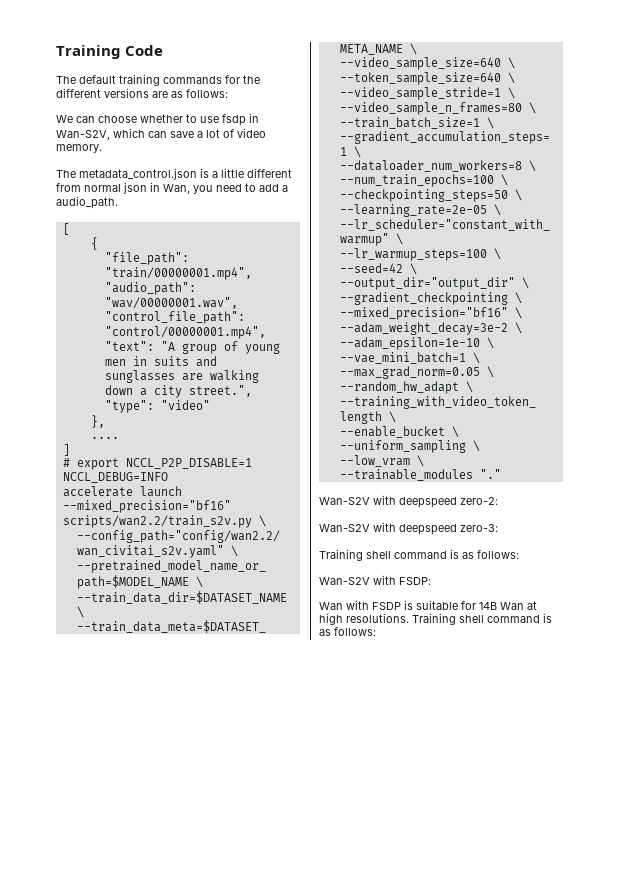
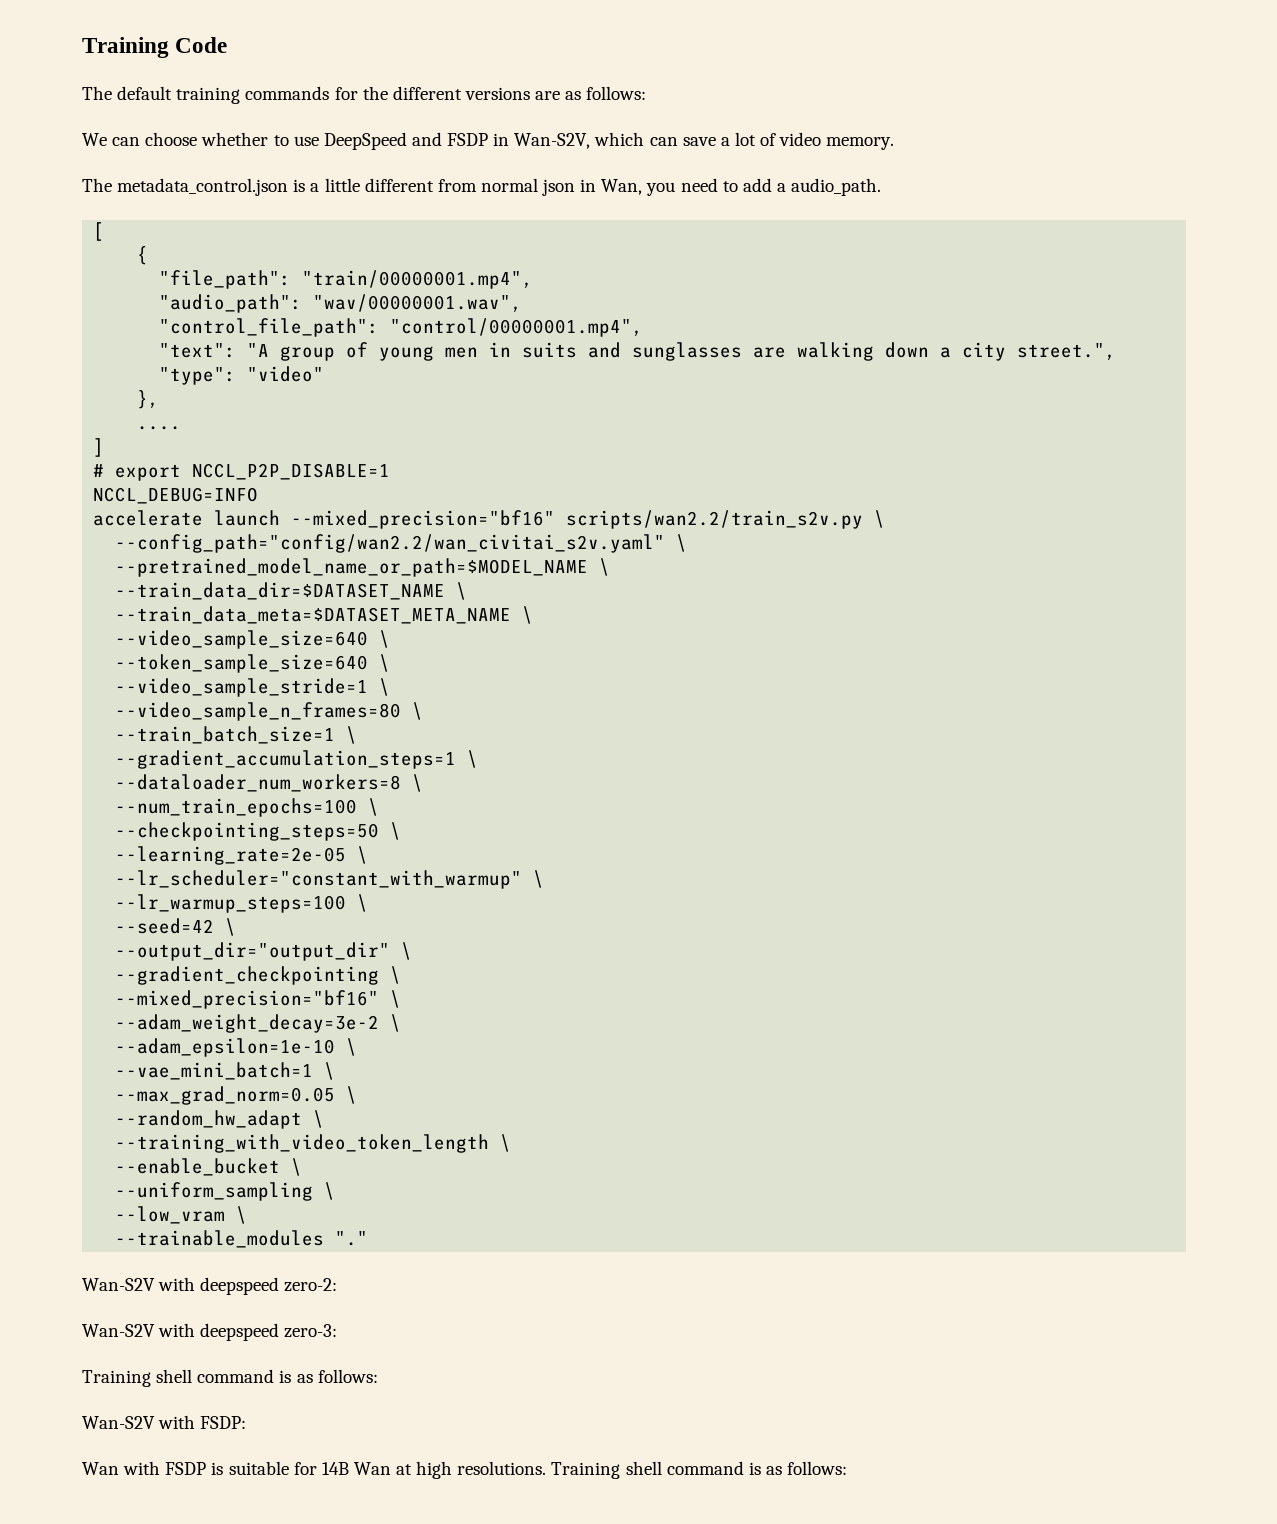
- We can choose whether to use fsdp in Wan-S2V, which can save a lot of video memory.
+ We can choose whether to use DeepSpeed and FSDP in Wan-S2V, which can save a lot of video memory.

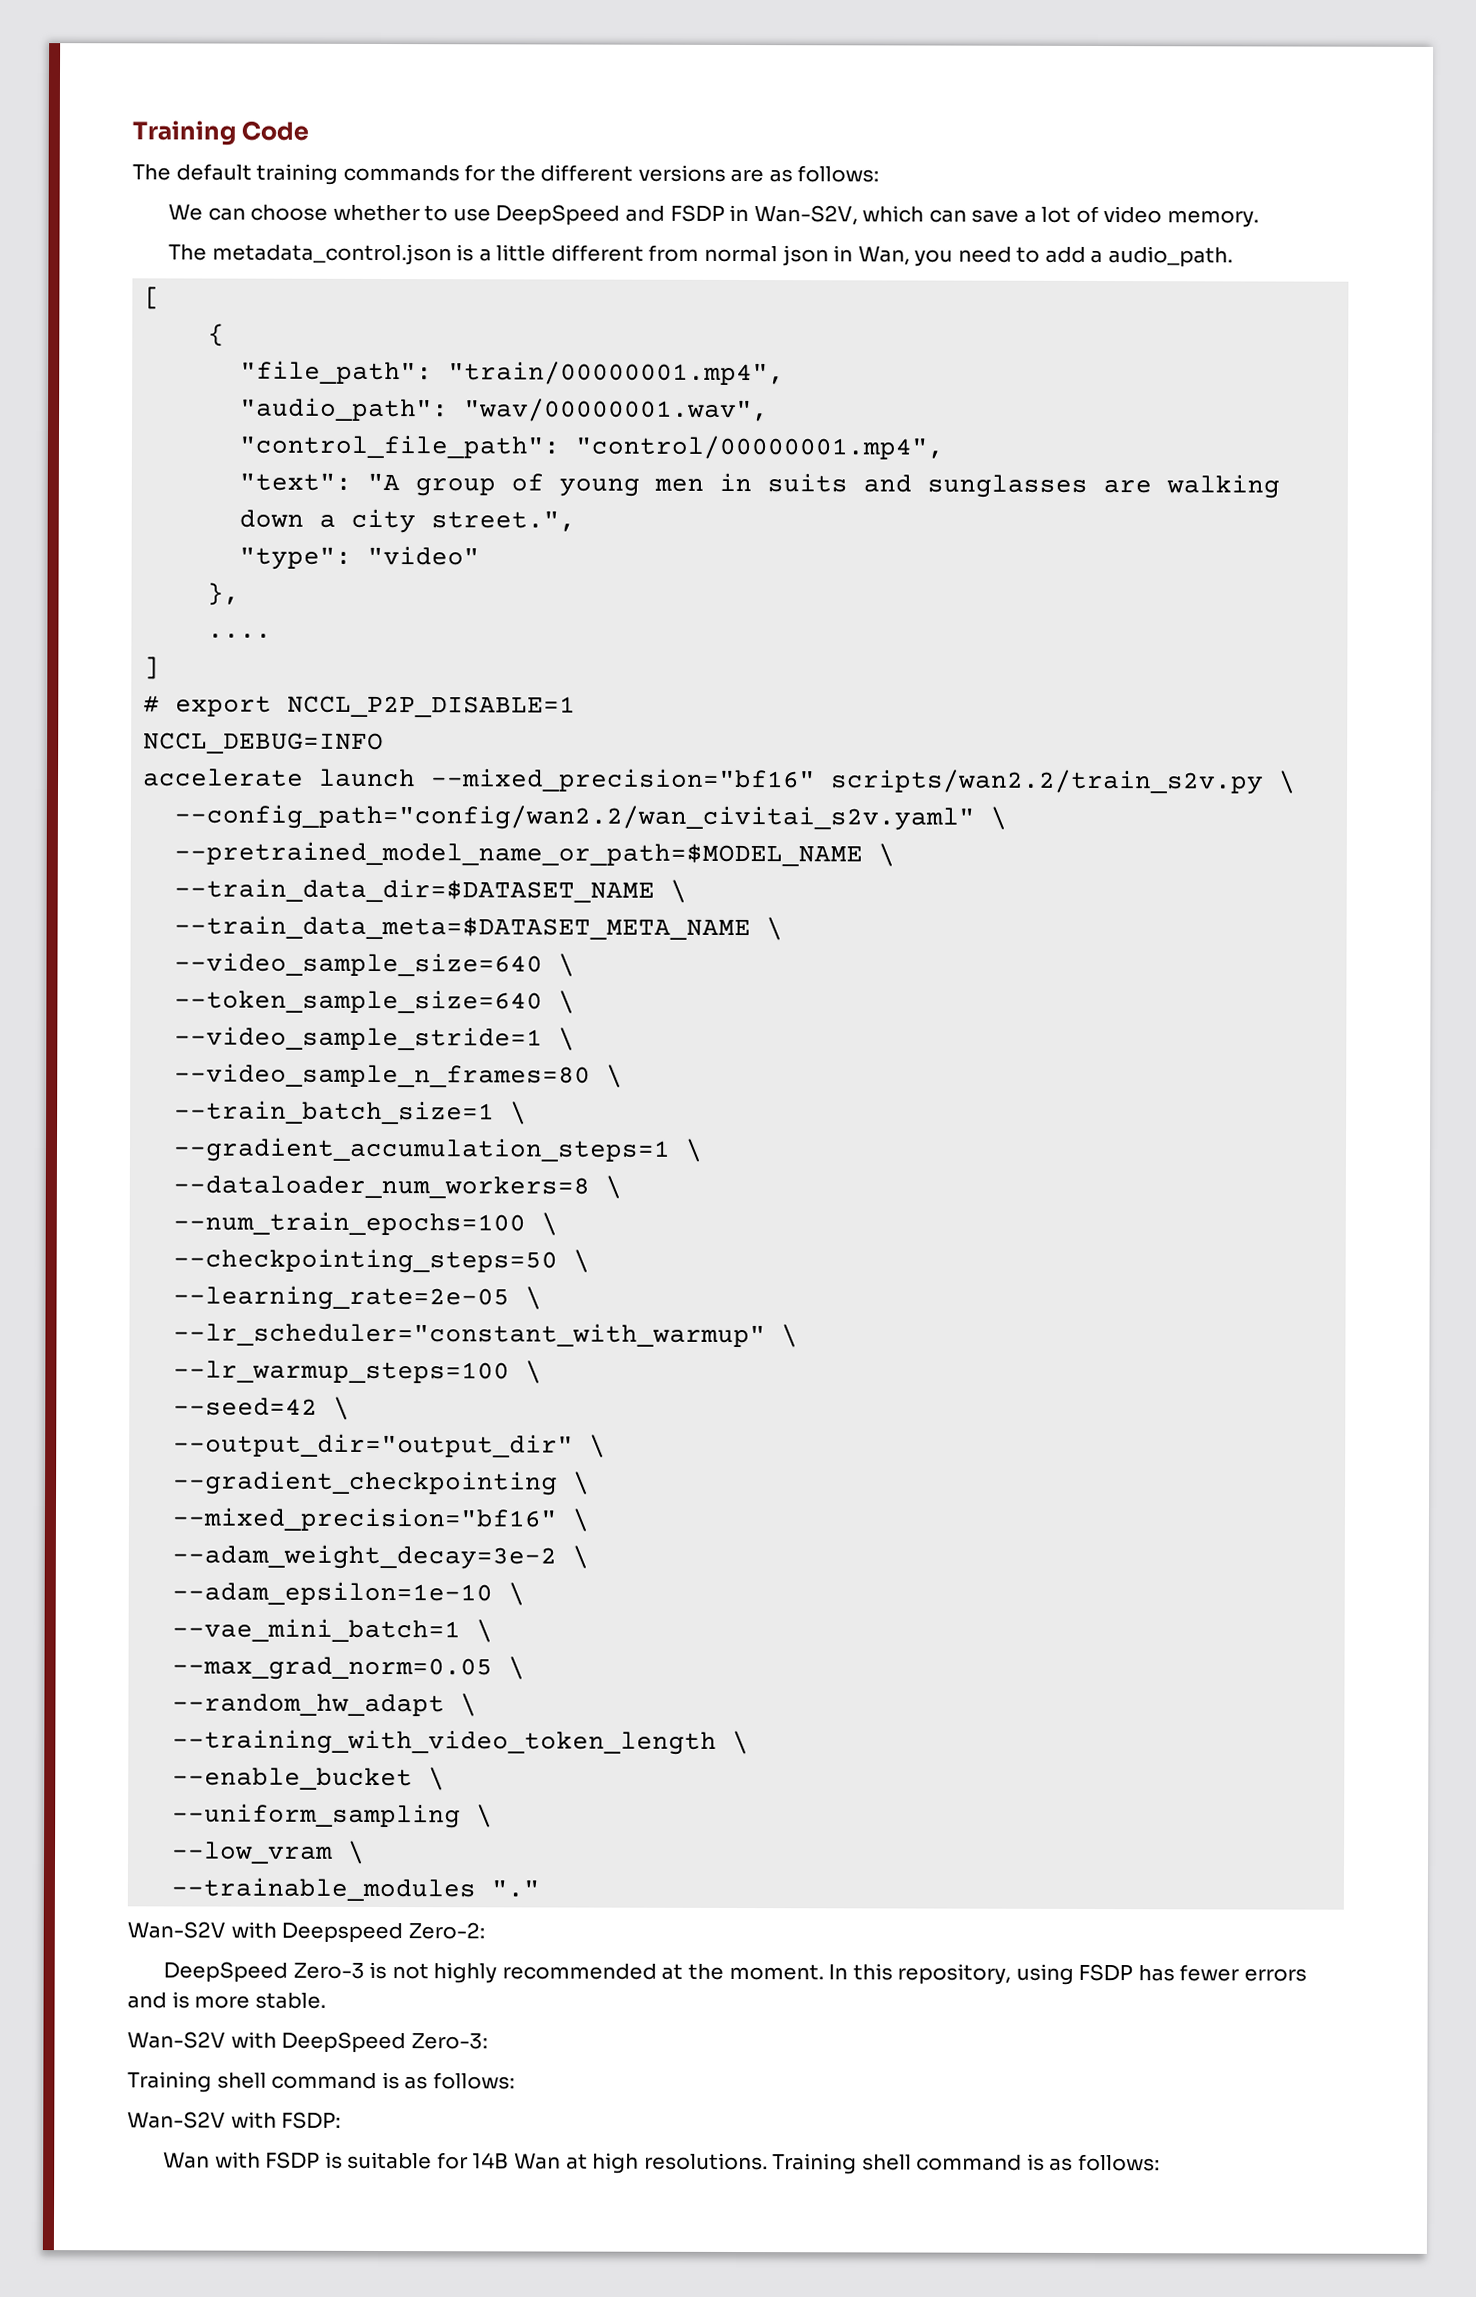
- Wan-S2V with deepspeed zero-2:
- Wan-S2V with deepspeed zero-3:
+ Wan-S2V with Deepspeed Zero-2:
+ DeepSpeed Zero-3 is not highly recommended at the moment. In this repository, using FSDP has fewer errors and is more stable.
+ Wan-S2V with DeepSpeed Zero-3:

